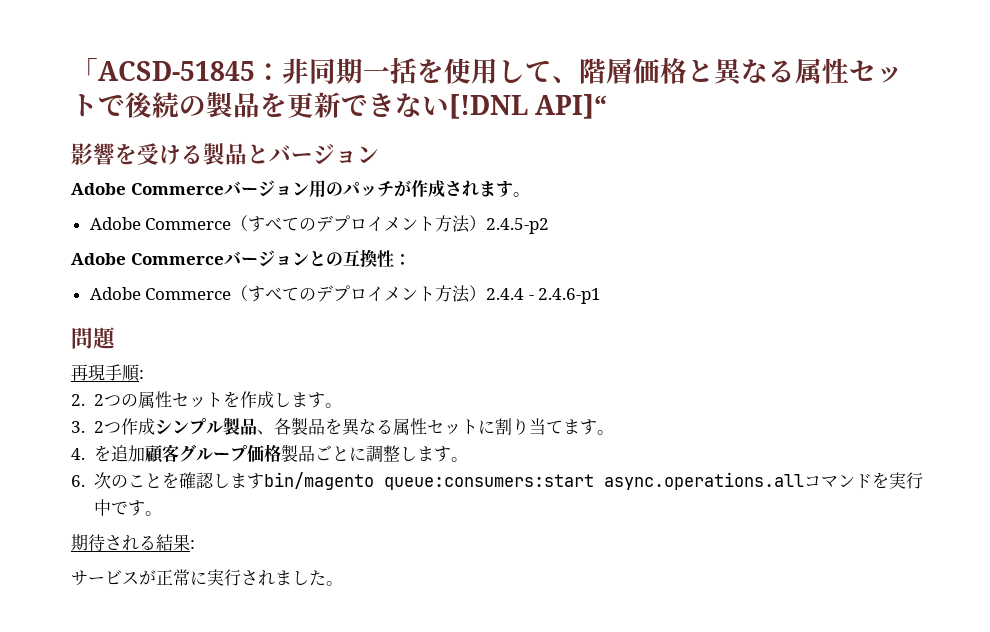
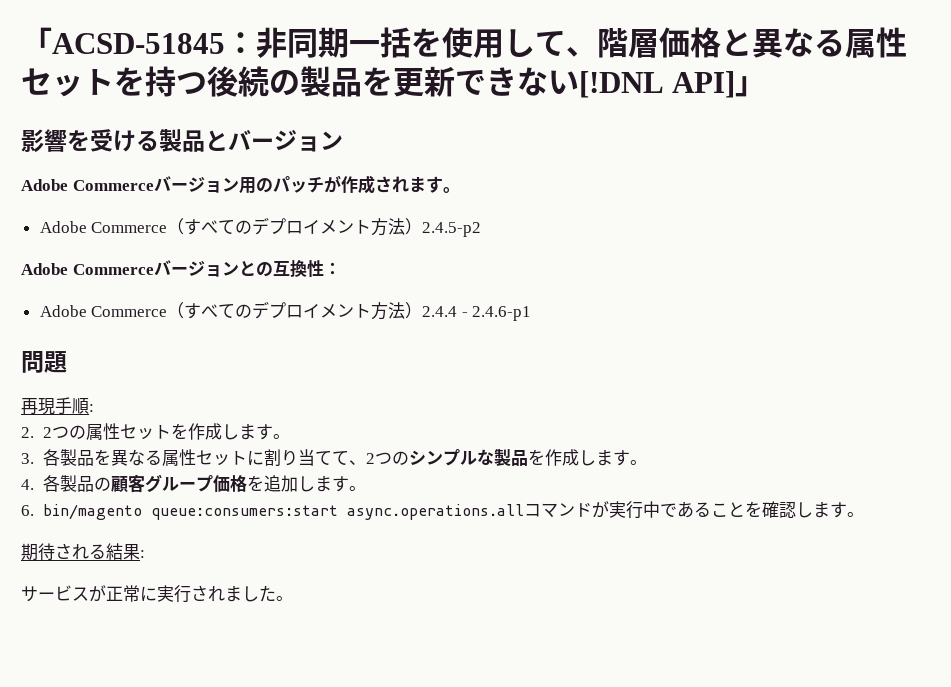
- 「ACSD-51845：非同期一括を使用して、階層価格と異なる属性セットで後続の製品を更新できない[!DNL API]“
+ 「ACSD-51845：非同期一括を使用して、階層価格と異なる属性セットを持つ後続の製品を更新できない[!DNL API]」
- 3. 2つ作成シンプル製品、各製品を異なる属性セットに割り当てます。
+ 3.各製品を異なる属性セットに割り当てて、2つのシンプルな製品を作成します。
- 4.を追加顧客グループ価格製品ごとに調整します。
+ 4.各製品の顧客グループ価格を追加します。
- 6.次のことを確認しますbin/magento queue:consumers:start async.operations.allコマンドを実行中です。
+ 6. bin/magento queue:consumers:start async.operations.allコマンドが実行中であることを確認します。

